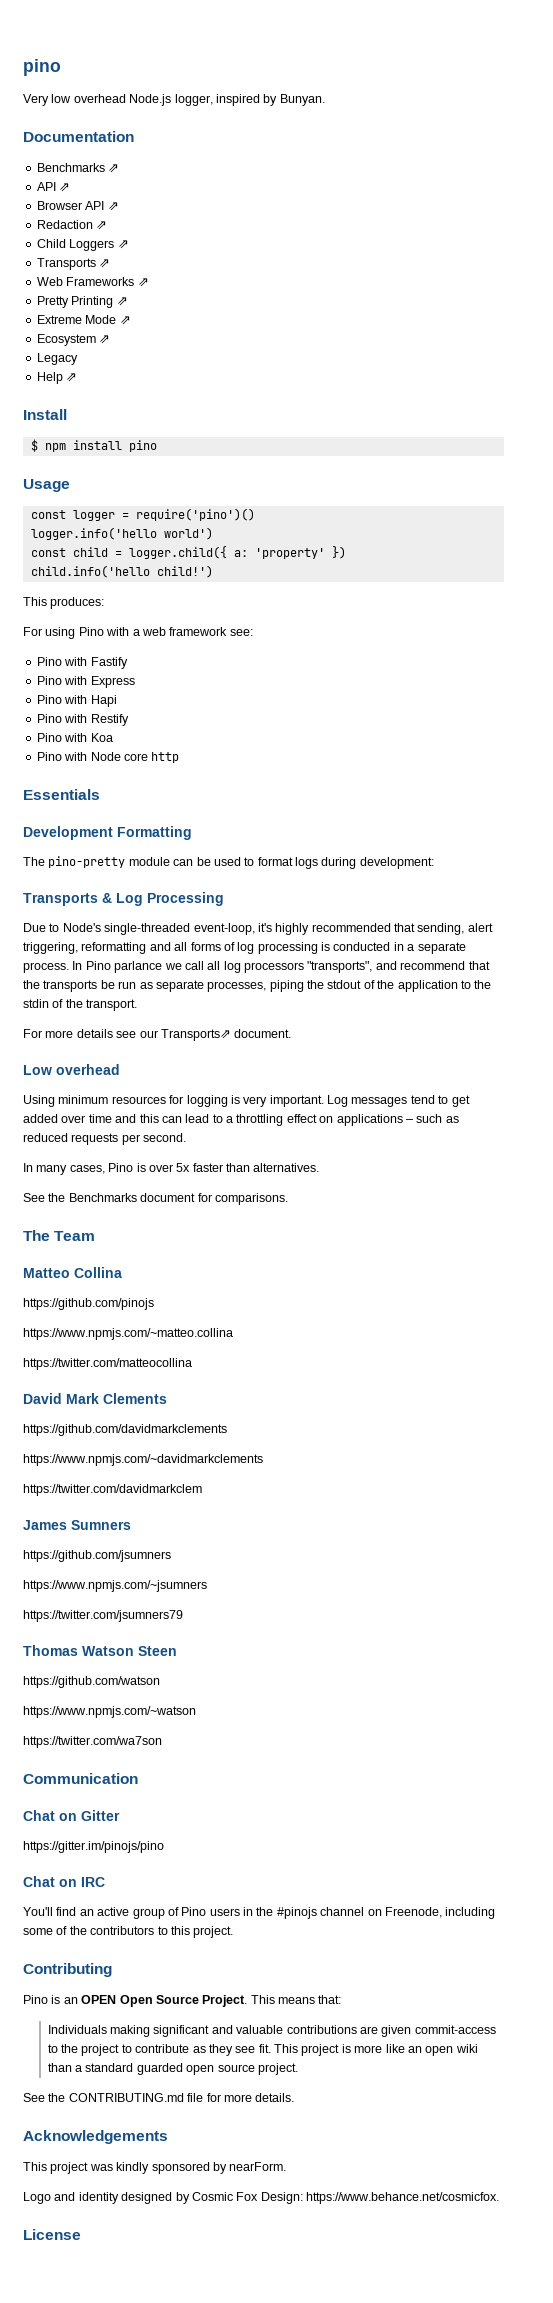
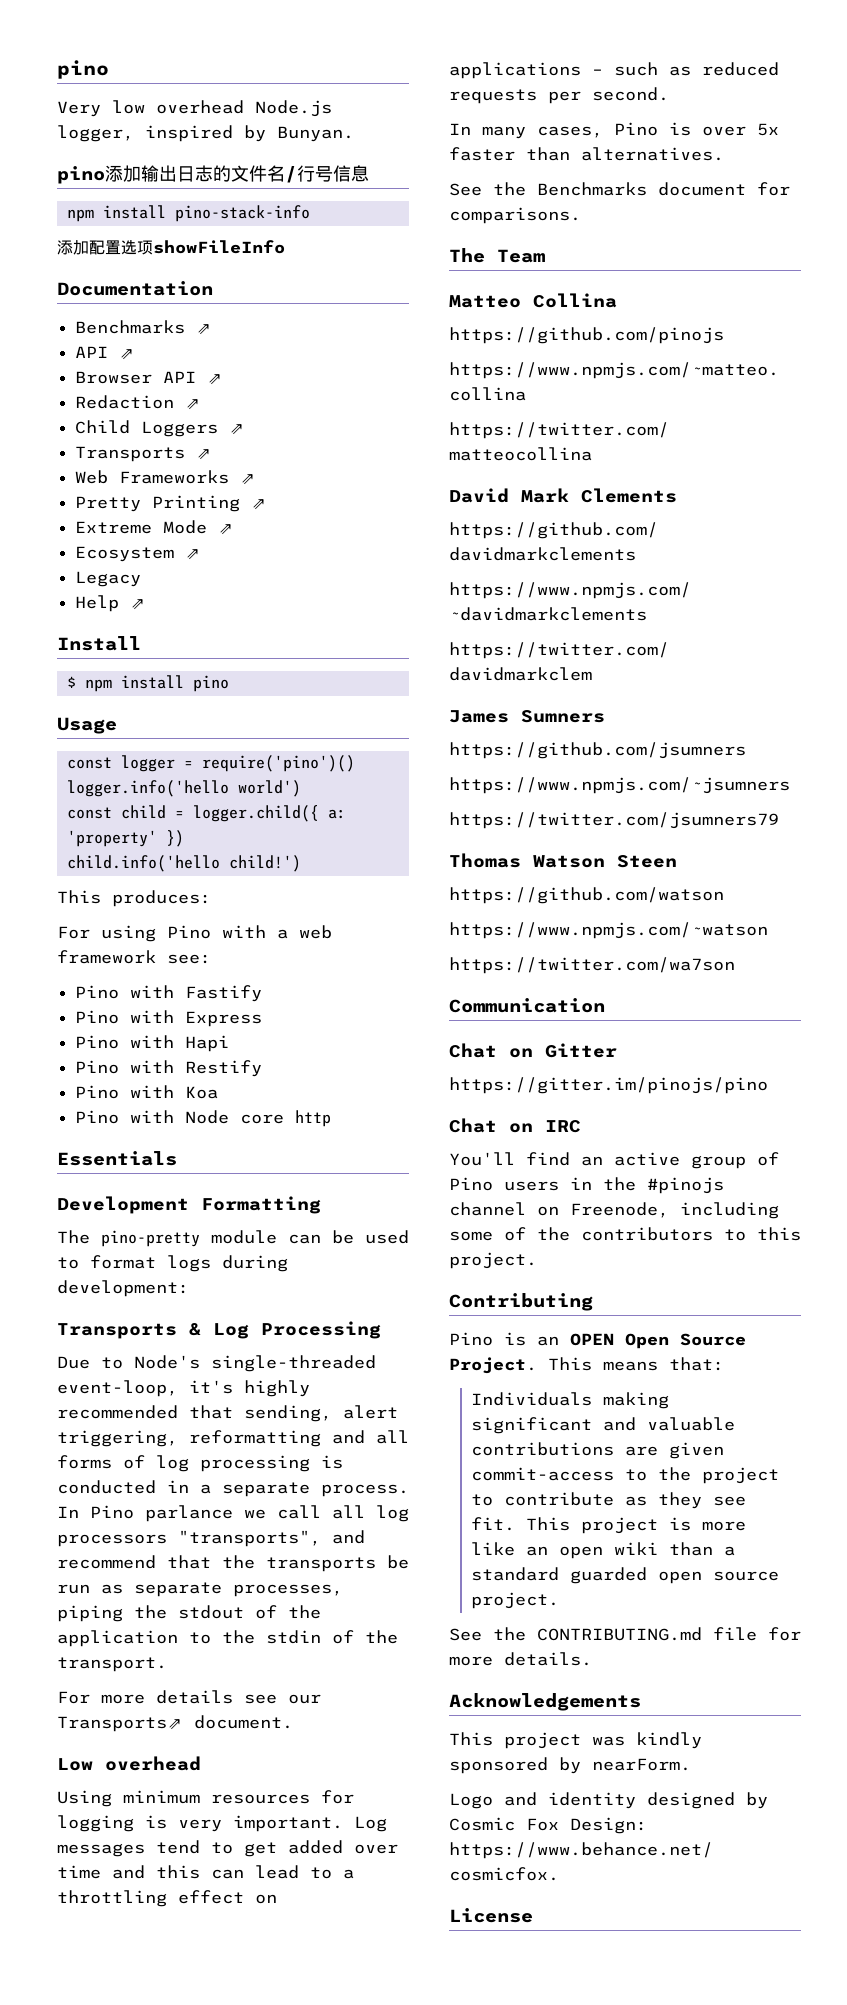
+ pino添加输出日志的文件名/行号信息
+ npm install pino-stack-info
+ 添加配置选项showFileInfo

